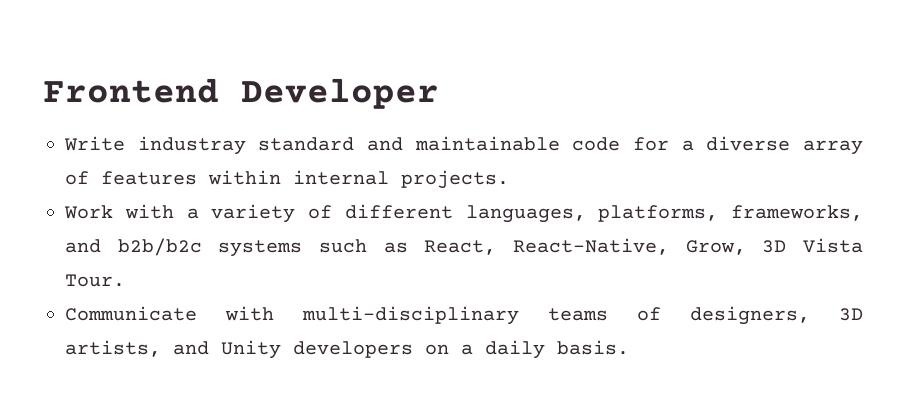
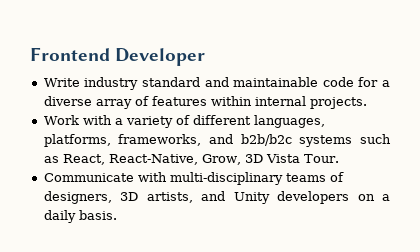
- Write industray standard and maintainable code for a diverse array of features within internal projects.
+ Write industry standard and maintainable code for a diverse array of features within internal projects.

